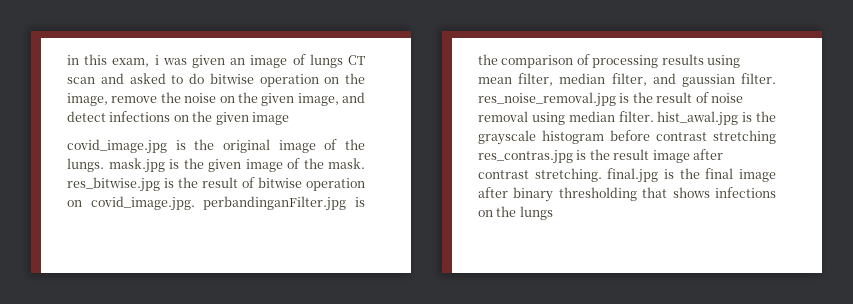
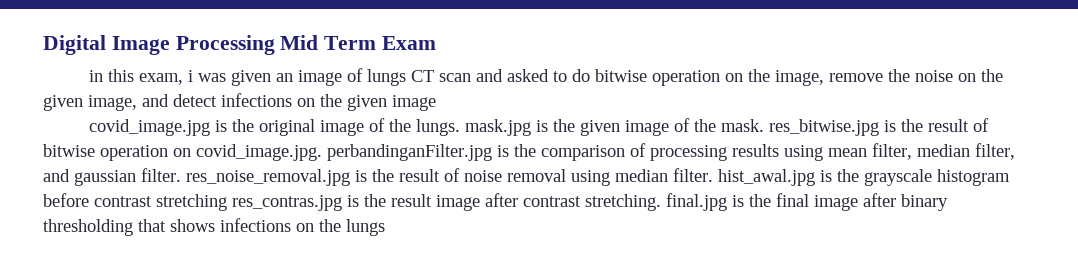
+ Digital Image Processing Mid Term Exam

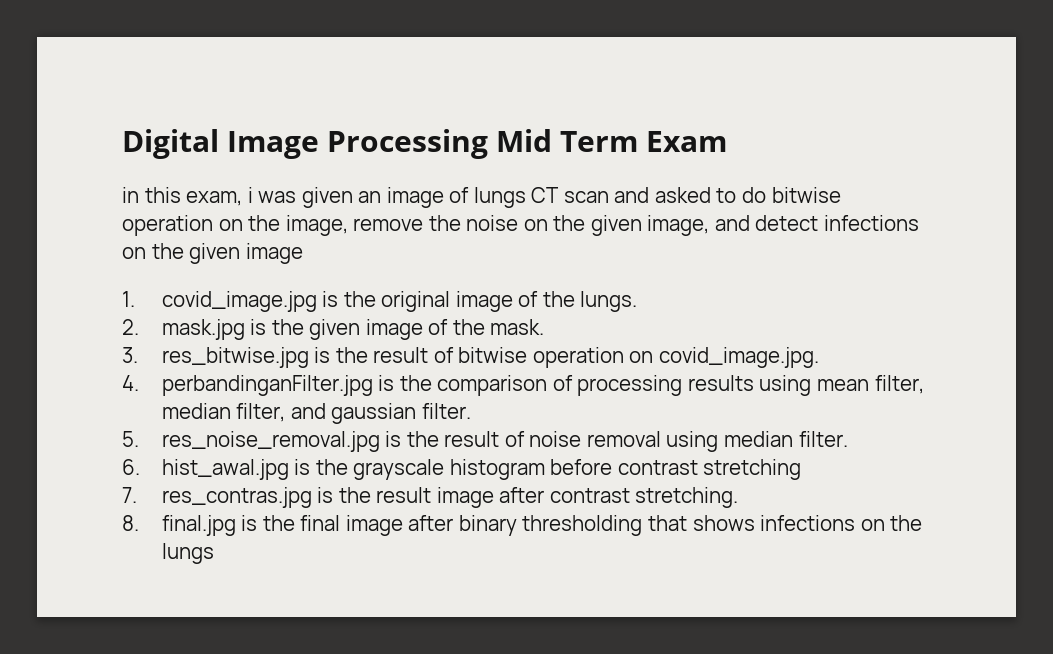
- covid_image.jpg is the original image of the lungs. mask.jpg is the given image of the mask. res_bitwise.jpg is the result of bitwise operation on covid_image.jpg. perbandinganFilter.jpg is the comparison of processing results using mean filter, median filter, and gaussian filter. res_noise_removal.jpg is the result of noise removal using median filter. hist_awal.jpg is the grayscale histogram before contrast stretching res_contras.jpg is the result image after contrast stretching. final.jpg is the final image after binary thresholding that shows infections on the lungs
+ 1. covid_image.jpg is the original image of the lungs.
+ 2. mask.jpg is the given image of the mask.
+ 3. res_bitwise.jpg is the result of bitwise operation on covid_image.jpg.
+ 4. perbandinganFilter.jpg is the comparison of processing results using mean filter, median filter, and gaussian filter.
+ 5. res_noise_removal.jpg is the result of noise removal using median filter.
+ 6. hist_awal.jpg is the grayscale histogram before contrast stretching
+ 7. res_contras.jpg is the result image after contrast stretching.
+ 8. final.jpg is the final image after binary thresholding that shows infections on the lungs

